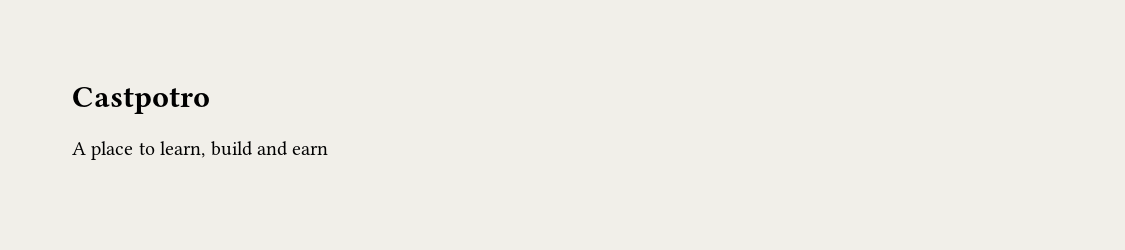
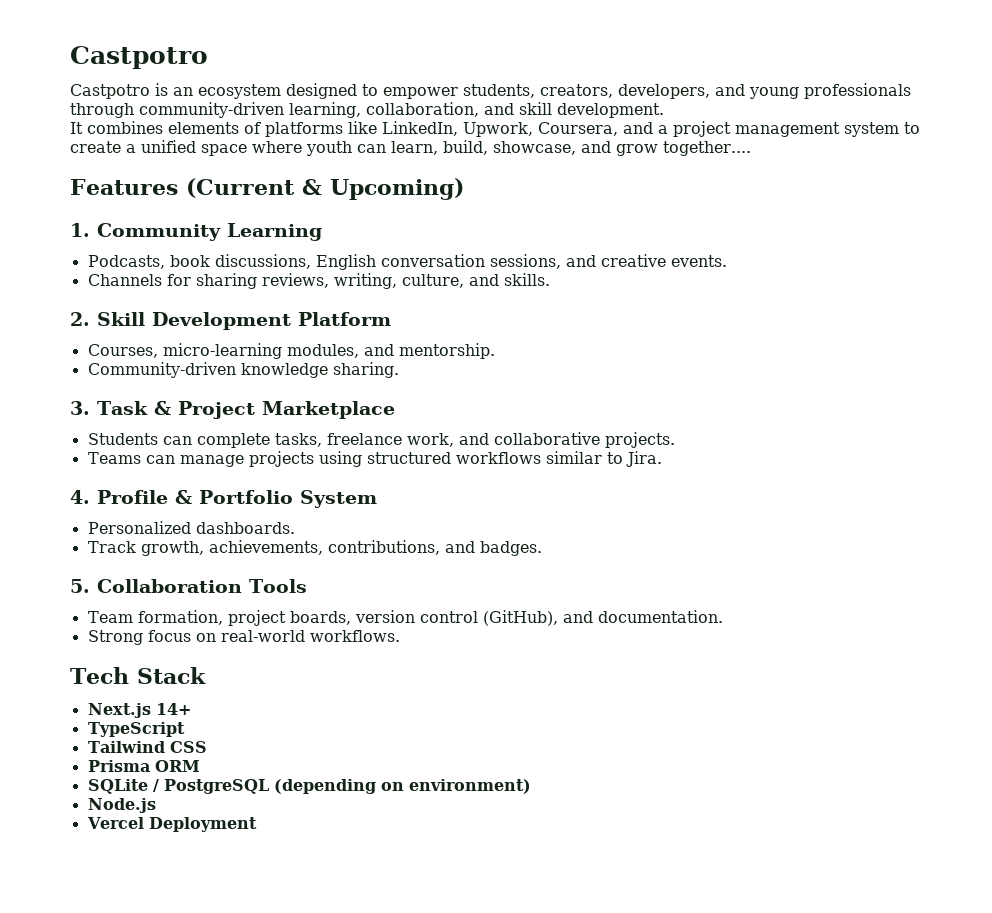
- A place to learn, build and earn
+ Castpotro is an ecosystem designed to empower students, creators, developers, and young professionals through community-driven learning, collaboration, and skill development.
+ It combines elements of platforms like LinkedIn, Upwork, Coursera, and a project management system to create a unified space where youth can learn, build, showcase, and grow together....
+ Features (Current & Upcoming)
+ 1. Community Learning
+ Podcasts, book discussions, English conversation sessions, and creative events.
+ Channels for sharing reviews, writing, culture, and skills.
+ 2. Skill Development Platform
+ Courses, micro-learning modules, and mentorship.
+ Community-driven knowledge sharing.
+ 3. Task & Project Marketplace
+ Students can complete tasks, freelance work, and collaborative projects.
+ Teams can manage projects using structured workflows similar to Jira.
+ 4. Profile & Portfolio System
+ Personalized dashboards.
+ Track growth, achievements, contributions, and badges.
+ 5. Collaboration Tools
+ Team formation, project boards, version control (GitHub), and documentation.
+ Strong focus on real-world workflows.
+ Tech Stack
+ Next.js 14+
+ TypeScript
+ Tailwind CSS
+ Prisma ORM
+ SQLite / PostgreSQL (depending on environment)
+ Node.js
+ Vercel Deployment

